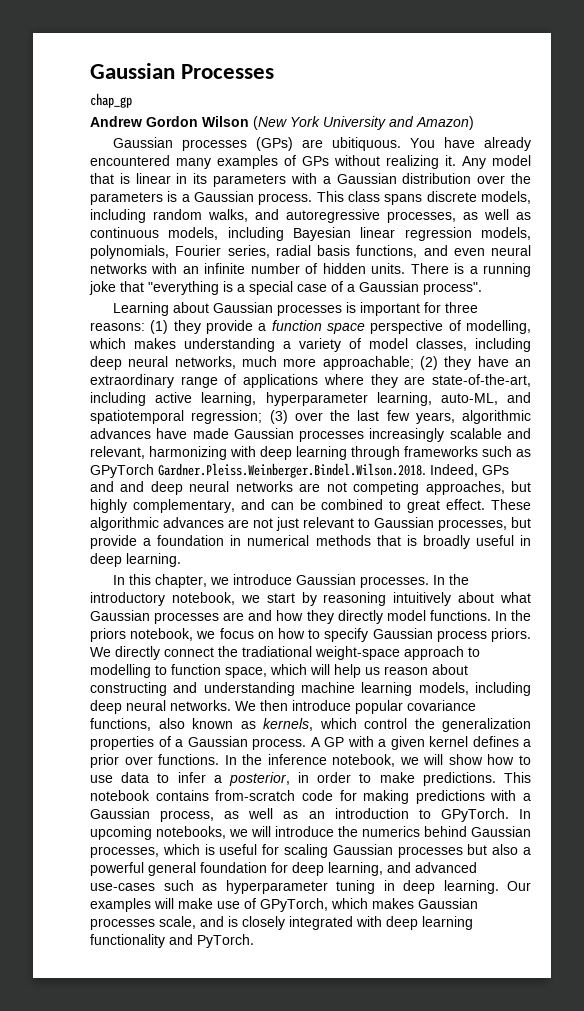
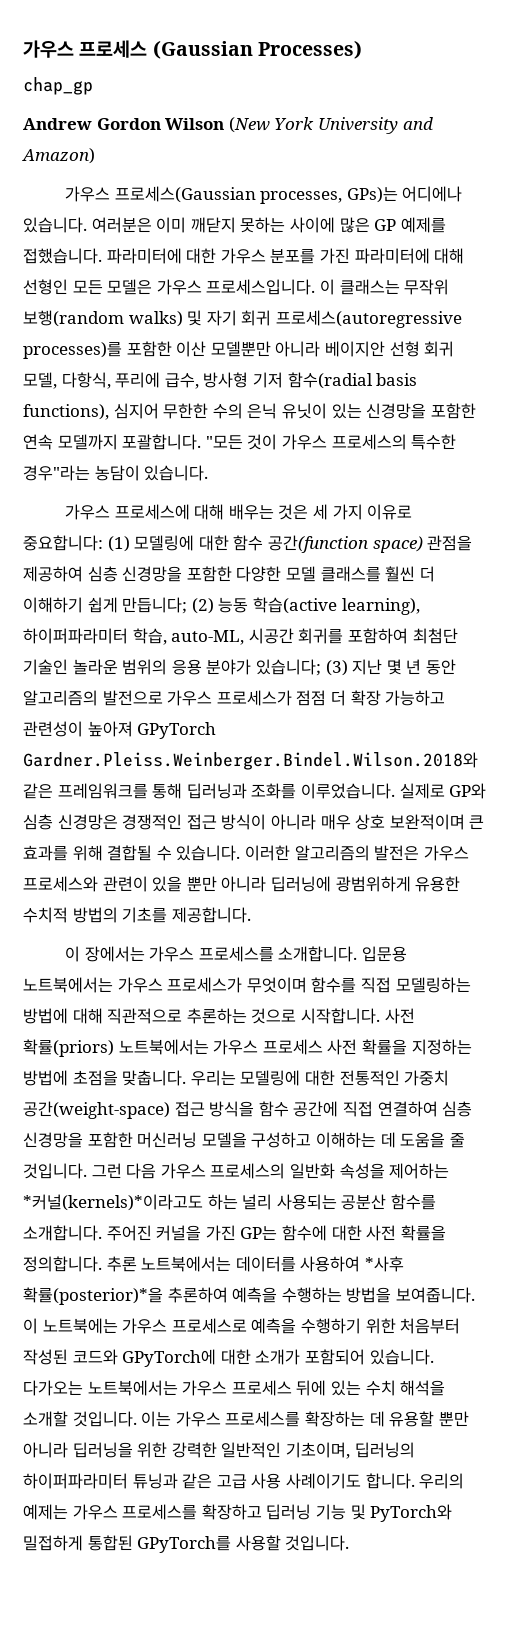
- Gaussian Processes
+ 가우스 프로세스 (Gaussian Processes)
- Gaussian processes (GPs) are ubitiquous. You have already encountered many examples of GPs without realizing it. Any model that is linear in its parameters with a Gaussian distribution over the parameters is a Gaussian process. This class spans discrete models, including random walks, and autoregressive processes, as well as continuous models, including Bayesian linear regression models, polynomials, Fourier series, radial basis functions, and even neural networks with an infinite number of hidden units. There is a running joke that "everything is a special case of a Gaussian process".
- Learning about Gaussian processes is important for three reasons: (1) they provide a function space perspective of modelling, which makes understanding a variety of model classes, including deep neural networks, much more approachable; (2) they have an extraordinary range of applications where they are state-of-the-art, including active learning, hyperparameter learning, auto-ML, and spatiotemporal regression; (3) over the last few years, algorithmic advances have made Gaussian processes increasingly scalable and relevant, harmonizing with deep learning through frameworks such as GPyTorch Gardner.Pleiss.Weinberger.Bindel.Wilson.2018. Indeed, GPs and and deep neural networks are not competing approaches, but highly complementary, and can be combined to great effect. These algorithmic advances are not just relevant to Gaussian processes, but provide a foundation in numerical methods that is broadly useful in deep learning.
- In this chapter, we introduce Gaussian processes. In the introductory notebook, we start by reasoning intuitively about what Gaussian processes are and how they directly model functions. In the priors notebook, we focus on how to specify Gaussian process priors. We directly connect the tradiational weight-space approach to modelling to function space, which will help us reason about constructing and understanding machine learning models, including deep neural networks. We then introduce popular covariance functions, also known as kernels, which control the generalization properties of a Gaussian process. A GP with a given kernel defines a prior over functions. In the inference notebook, we will show how to use data to infer a posterior, in order to make predictions. This notebook contains from-scratch code for making predictions with a Gaussian process, as well as an introduction to GPyTorch. In upcoming notebooks, we will introduce the numerics behind Gaussian processes, which is useful for scaling Gaussian processes but also a powerful general foundation for deep learning, and advanced use-cases such as hyperparameter tuning in deep learning. Our examples will make use of GPyTorch, which makes Gaussian processes scale, and is closely integrated with deep learning functionality and PyTorch.
+ 가우스 프로세스(Gaussian processes, GPs)는 어디에나 있습니다. 여러분은 이미 깨닫지 못하는 사이에 많은 GP 예제를 접했습니다. 파라미터에 대한 가우스 분포를 가진 파라미터에 대해 선형인 모든 모델은 가우스 프로세스입니다. 이 클래스는 무작위 보행(random walks) 및 자기 회귀 프로세스(autoregressive processes)를 포함한 이산 모델뿐만 아니라 베이지안 선형 회귀 모델, 다항식, 푸리에 급수, 방사형 기저 함수(radial basis functions), 심지어 무한한 수의 은닉 유닛이 있는 신경망을 포함한 연속 모델까지 포괄합니다. "모든 것이 가우스 프로세스의 특수한 경우"라는 농담이 있습니다.
+ 가우스 프로세스에 대해 배우는 것은 세 가지 이유로 중요합니다: (1) 모델링에 대한 함수 공간(function space) 관점을 제공하여 심층 신경망을 포함한 다양한 모델 클래스를 훨씬 더 이해하기 쉽게 만듭니다; (2) 능동 학습(active learning), 하이퍼파라미터 학습, auto-ML, 시공간 회귀를 포함하여 최첨단 기술인 놀라운 범위의 응용 분야가 있습니다; (3) 지난 몇 년 동안 알고리즘의 발전으로 가우스 프로세스가 점점 더 확장 가능하고 관련성이 높아져 GPyTorch Gardner.Pleiss.Weinberger.Bindel.Wilson.2018와 같은 프레임워크를 통해 딥러닝과 조화를 이루었습니다. 실제로 GP와 심층 신경망은 경쟁적인 접근 방식이 아니라 매우 상호 보완적이며 큰 효과를 위해 결합될 수 있습니다. 이러한 알고리즘의 발전은 가우스 프로세스와 관련이 있을 뿐만 아니라 딥러닝에 광범위하게 유용한 수치적 방법의 기초를 제공합니다.
+ 이 장에서는 가우스 프로세스를 소개합니다. 입문용 노트북에서는 가우스 프로세스가 무엇이며 함수를 직접 모델링하는 방법에 대해 직관적으로 추론하는 것으로 시작합니다. 사전 확률(priors) 노트북에서는 가우스 프로세스 사전 확률을 지정하는 방법에 초점을 맞춥니다. 우리는 모델링에 대한 전통적인 가중치 공간(weight-space) 접근 방식을 함수 공간에 직접 연결하여 심층 신경망을 포함한 머신러닝 모델을 구성하고 이해하는 데 도움을 줄 것입니다. 그런 다음 가우스 프로세스의 일반화 속성을 제어하는 *커널(kernels)*이라고도 하는 널리 사용되는 공분산 함수를 소개합니다. 주어진 커널을 가진 GP는 함수에 대한 사전 확률을 정의합니다. 추론 노트북에서는 데이터를 사용하여 *사후 확률(posterior)*을 추론하여 예측을 수행하는 방법을 보여줍니다. 이 노트북에는 가우스 프로세스로 예측을 수행하기 위한 처음부터 작성된 코드와 GPyTorch에 대한 소개가 포함되어 있습니다. 다가오는 노트북에서는 가우스 프로세스 뒤에 있는 수치 해석을 소개할 것입니다. 이는 가우스 프로세스를 확장하는 데 유용할 뿐만 아니라 딥러닝을 위한 강력한 일반적인 기초이며, 딥러닝의 하이퍼파라미터 튜닝과 같은 고급 사용 사례이기도 합니다. 우리의 예제는 가우스 프로세스를 확장하고 딥러닝 기능 및 PyTorch와 밀접하게 통합된 GPyTorch를 사용할 것입니다.

